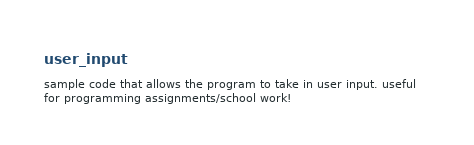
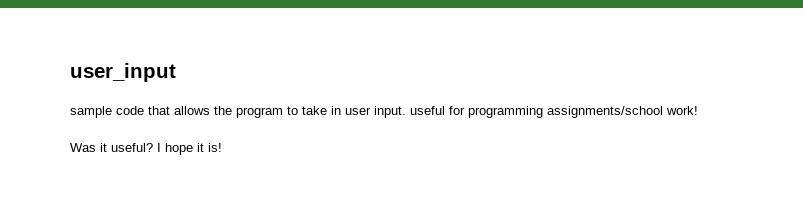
+ Was it useful? I hope it is!

